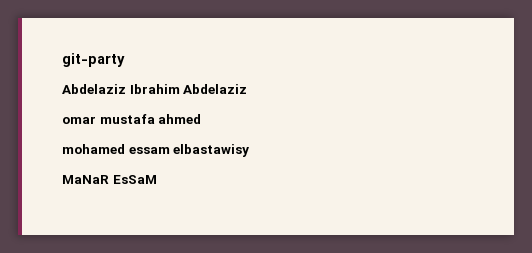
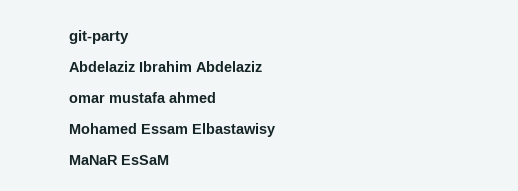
- mohamed essam elbastawisy
+ Mohamed Essam Elbastawisy

